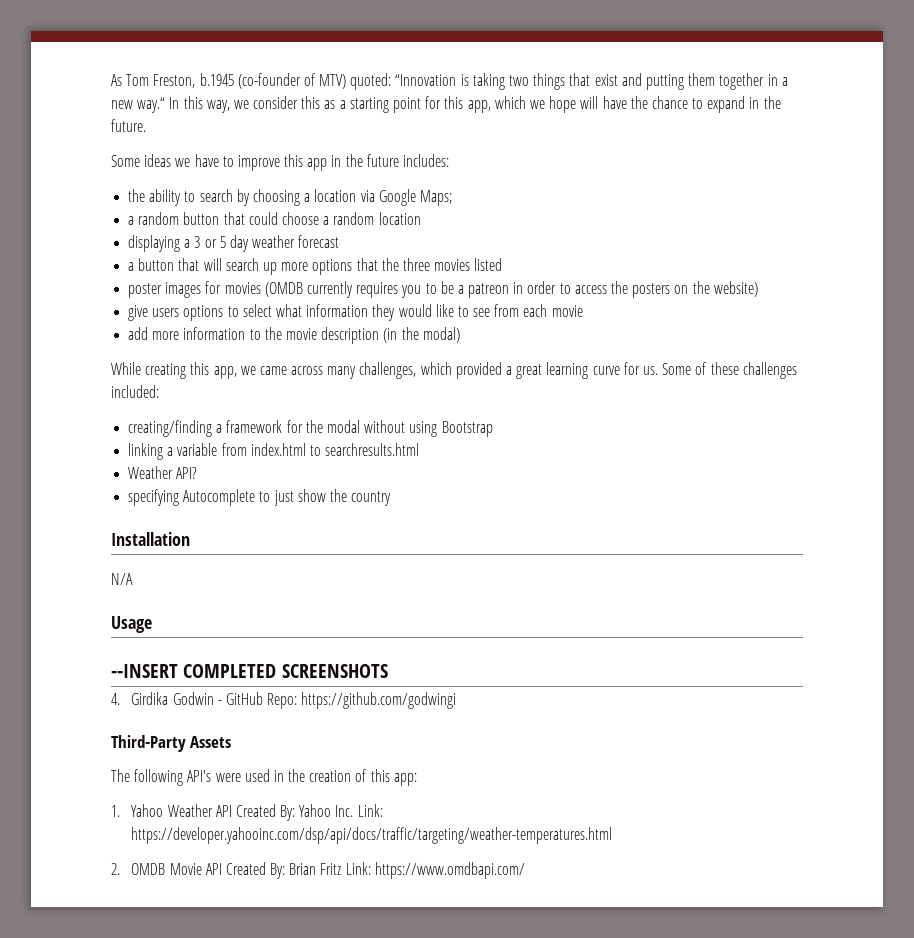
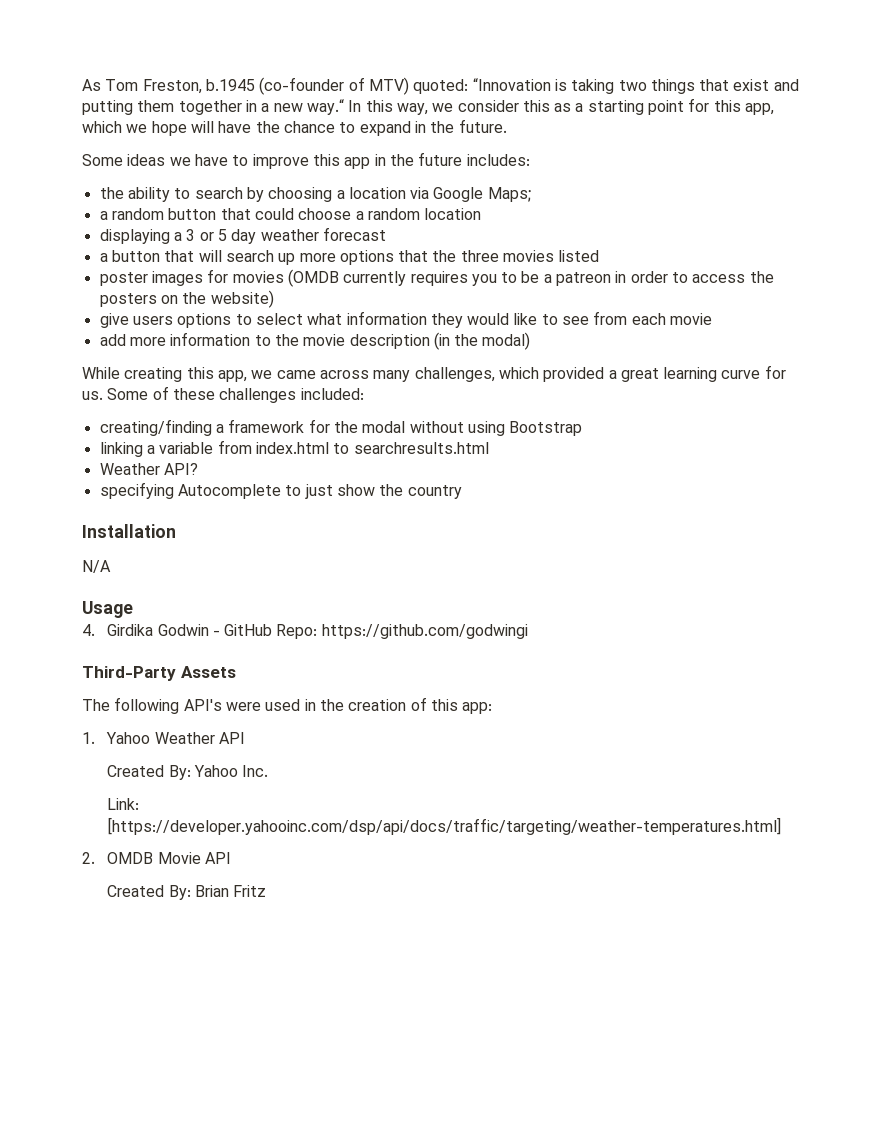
- --INSERT COMPLETED SCREENSHOTS
- 1. Yahoo Weather API Created By: Yahoo Inc. Link: https://developer.yahooinc.com/dsp/api/docs/traffic/targeting/weather-temperatures.html
+ 1. Yahoo Weather API
+ Created By: Yahoo Inc.
+ Link: [https://developer.yahooinc.com/dsp/api/docs/traffic/targeting/weather-temperatures.html]
- 2. OMDB Movie API Created By: Brian Fritz Link: https://www.omdbapi.com/
+ 2. OMDB Movie API
+ Created By: Brian Fritz

